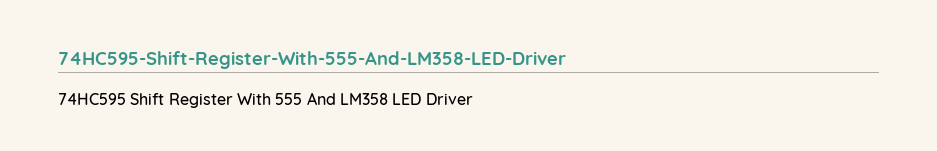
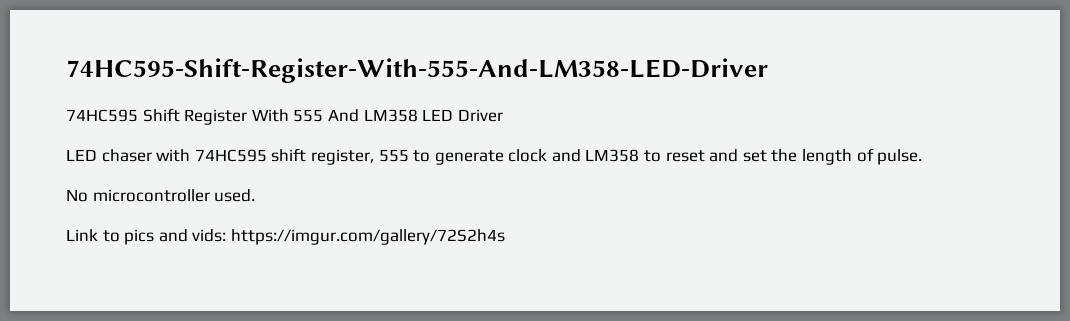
+ LED chaser with 74HC595 shift register, 555 to generate clock and LM358 to reset and set the length of pulse.
+ No microcontroller used.
+ Link to pics and vids: https://imgur.com/gallery/72S2h4s

